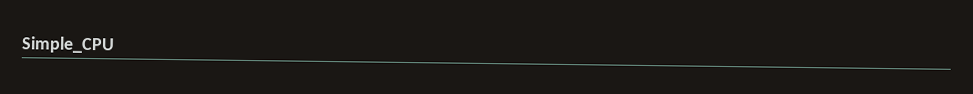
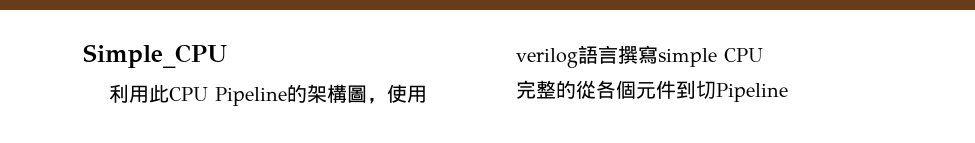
+ 利用此CPU Pipeline的架構圖，使用verilog語言撰寫simple CPU
+ 完整的從各個元件到切Pipeline

